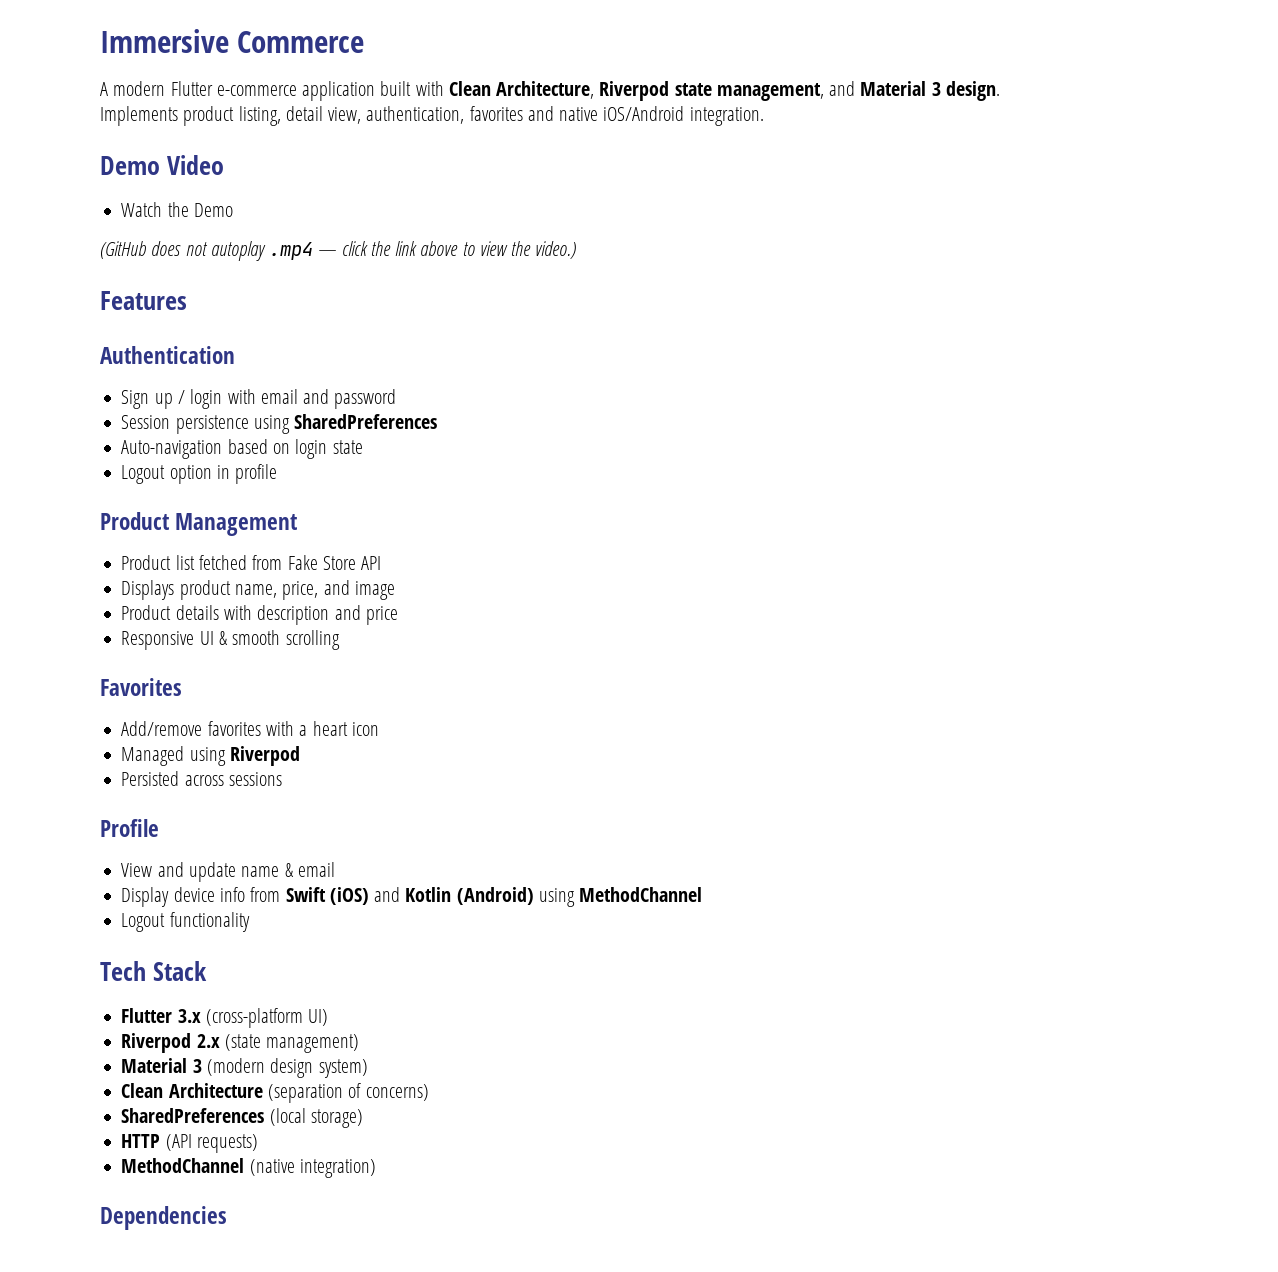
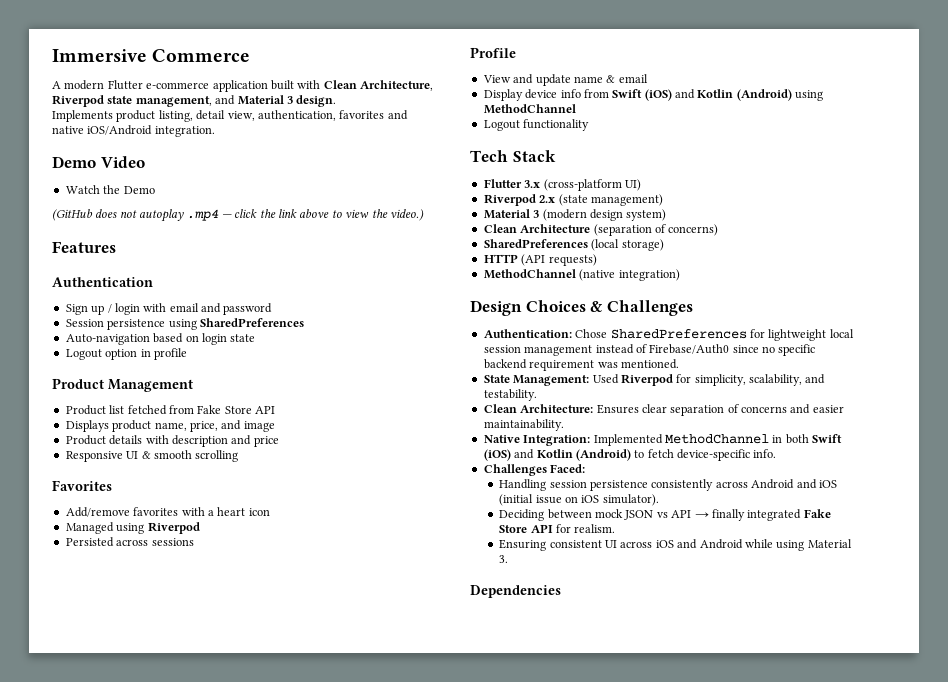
+ Design Choices & Challenges
+ Authentication: Chose SharedPreferences for lightweight local session management instead of Firebase/Auth0 since no specific backend requirement was mentioned.
+ State Management: Used Riverpod for simplicity, scalability, and testability.
+ Clean Architecture: Ensures clear separation of concerns and easier maintainability.
+ Native Integration: Implemented MethodChannel in both Swift (iOS) and Kotlin (Android) to fetch device-specific info.
+ Challenges Faced:
+ Handling session persistence consistently across Android and iOS (initial issue on iOS simulator).
+ Deciding between mock JSON vs API → finally integrated Fake Store API for realism.
+ Ensuring consistent UI across iOS and Android while using Material 3.

